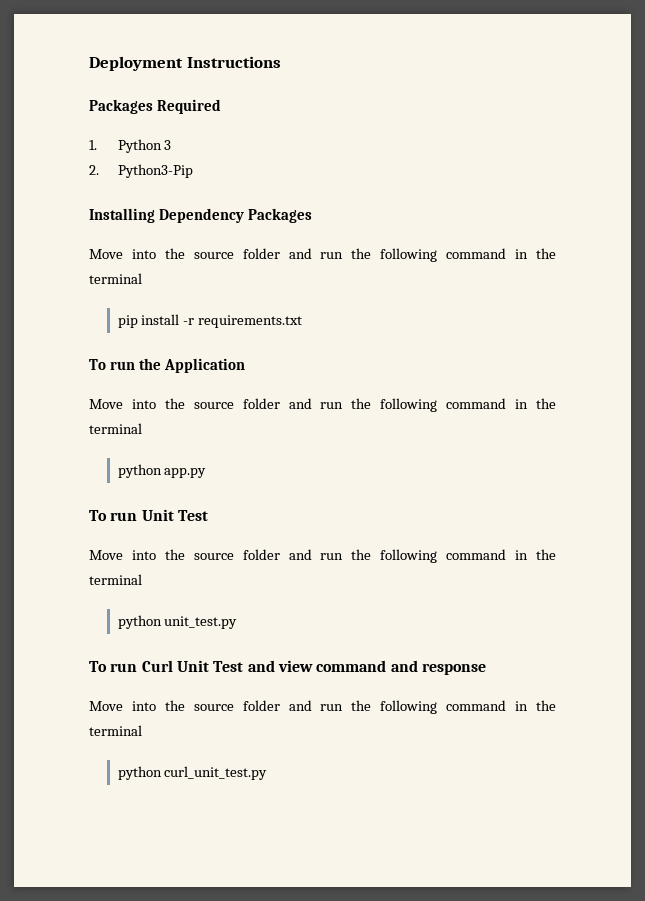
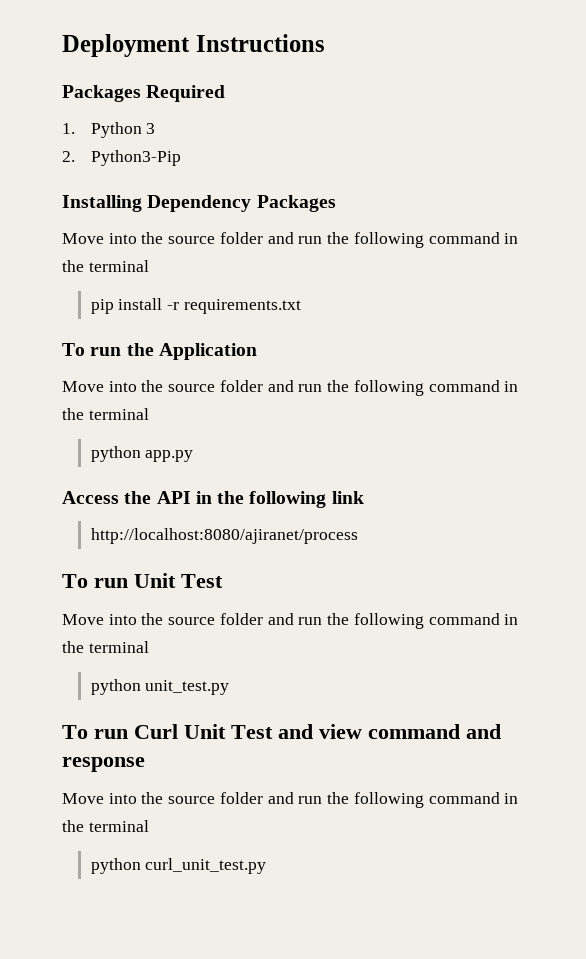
+ Access the API in the following link
+ http://localhost:8080/ajiranet/process

